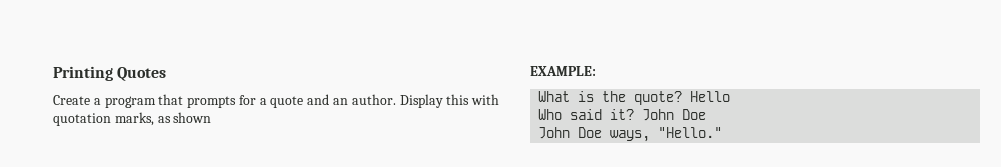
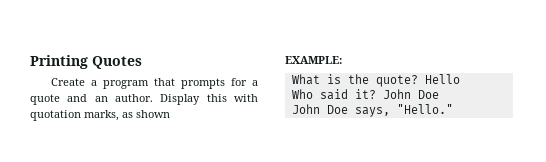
- John Doe ways, "Hello."
+ John Doe says, "Hello."

